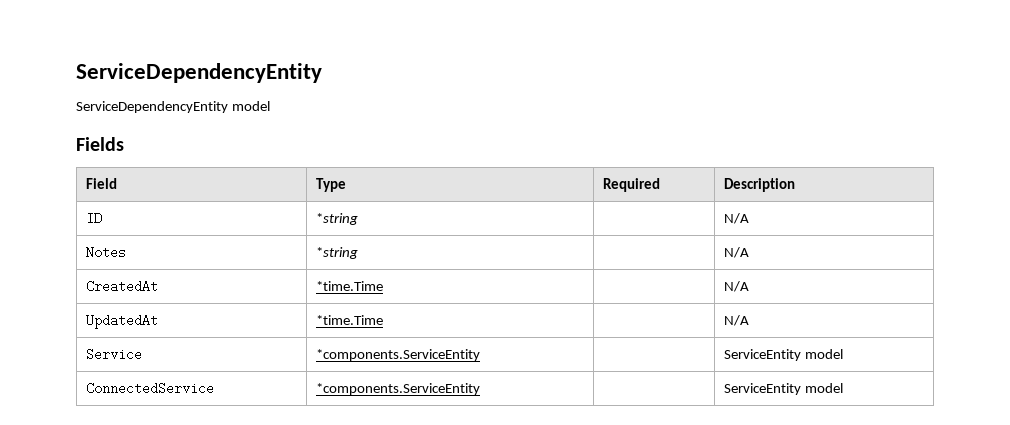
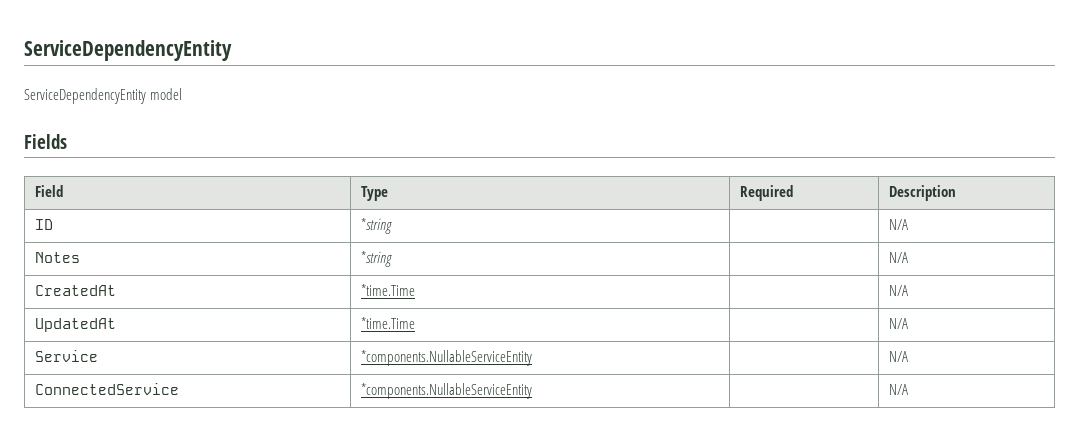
- Service | *components.ServiceEntity | | ServiceEntity model
- ConnectedService | *components.ServiceEntity | | ServiceEntity model
+ Service | *components.NullableServiceEntity | | N/A
+ ConnectedService | *components.NullableServiceEntity | | N/A

